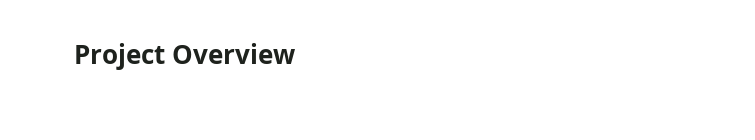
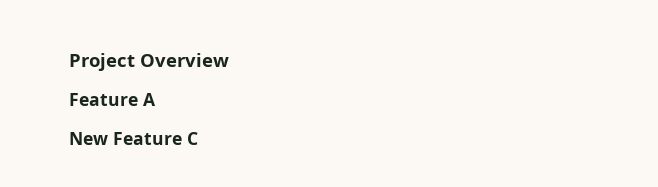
+ Feature A
+ New Feature C

